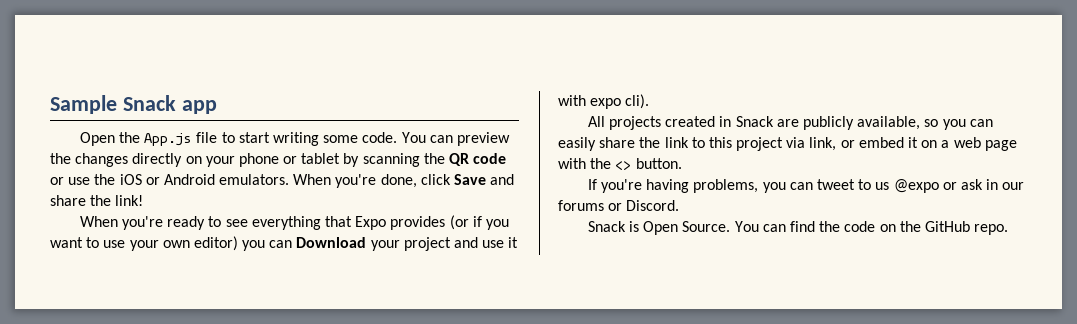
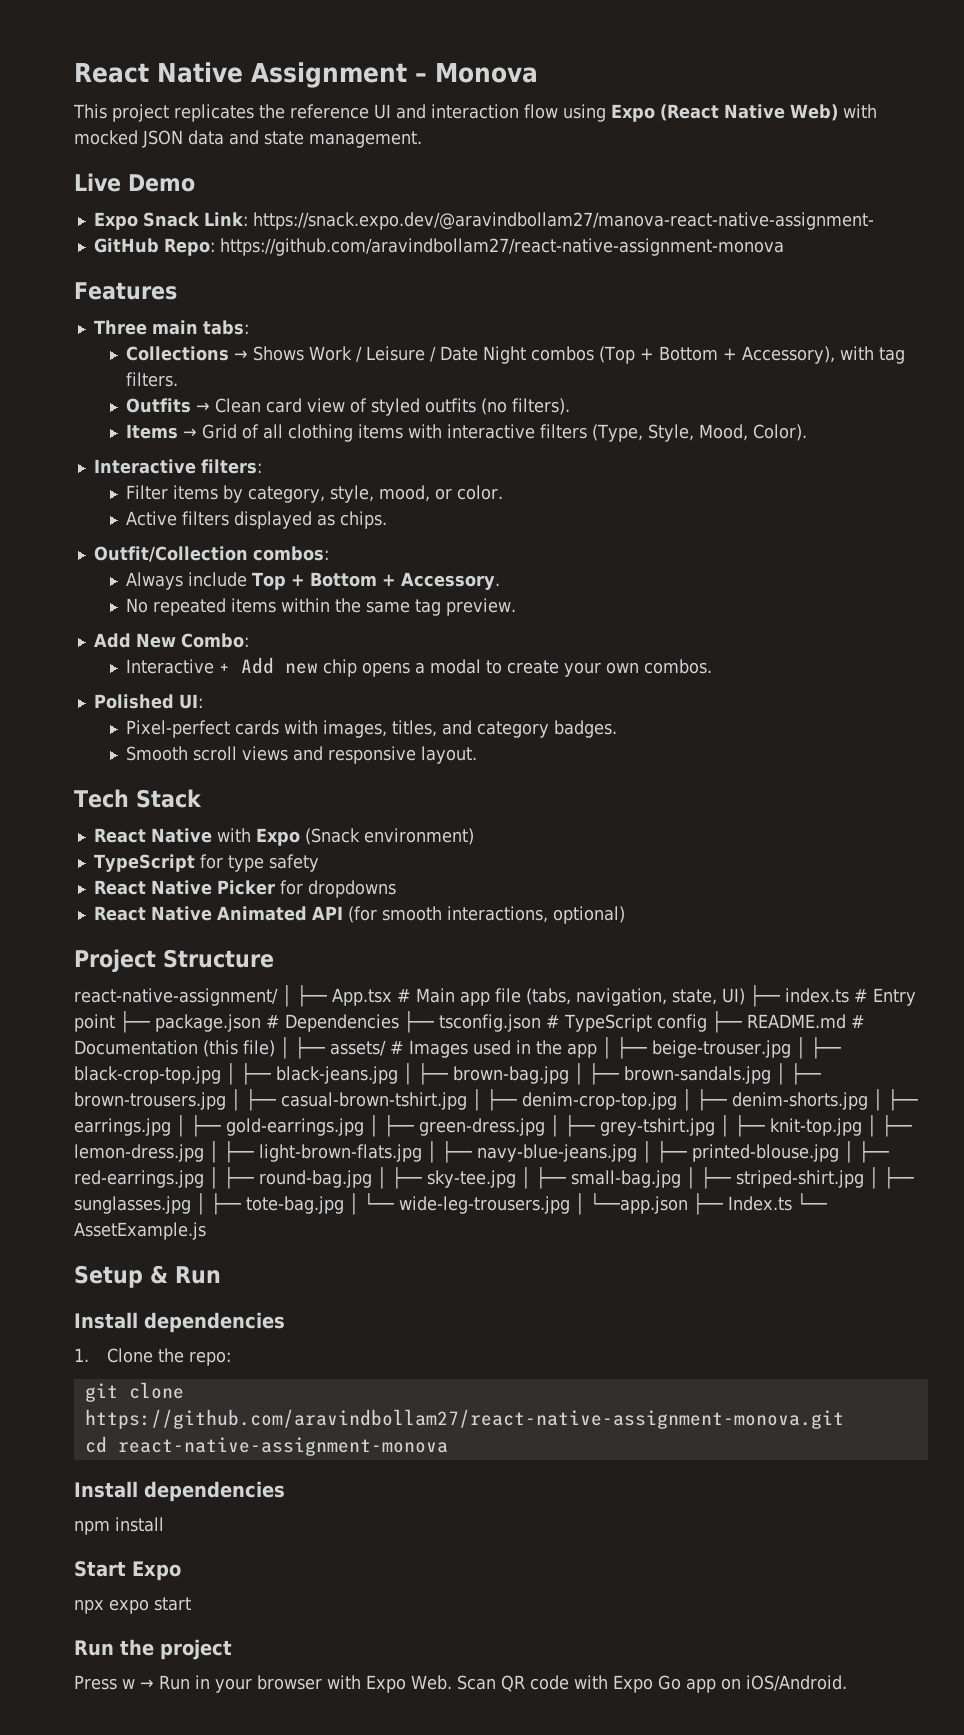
- Sample Snack app
- Open the App.js file to start writing some code. You can preview the changes directly on your phone or tablet by scanning the QR code or use the iOS or Android emulators. When you're done, click Save and share the link!
- When you're ready to see everything that Expo provides (or if you want to use your own editor) you can Download your project and use it with expo cli).
- All projects created in Snack are publicly available, so you can easily share the link to this project via link, or embed it on a web page with the <> button.
- If you're having problems, you can tweet to us @expo or ask in our forums or Discord.
- Snack is Open Source. You can find the code on the GitHub repo.
+ React Native Assignment – Monova
+ This project replicates the reference UI and interaction flow using Expo (React Native Web) with mocked JSON data and state management.
+ Live Demo
+ Expo Snack Link: https://snack.expo.dev/@aravindbollam27/manova-react-native-assignment-
+ GitHub Repo: https://github.com/aravindbollam27/react-native-assignment-monova
+ Features
+ Three main tabs:
+ Collections → Shows Work / Leisure / Date Night combos (Top + Bottom + Accessory), with tag filters.
+ Outfits → Clean card view of styled outfits (no filters).
+ Items → Grid of all clothing items with interactive filters (Type, Style, Mood, Color).
+ Interactive filters:
+ Filter items by category, style, mood, or color.
+ Active filters displayed as chips.
+ Outfit/Collection combos:
+ Always include Top + Bottom + Accessory.
+ No repeated items within the same tag preview.
+ Add New Combo:
+ Interactive + Add new chip opens a modal to create your own combos.
+ Polished UI:
+ Pixel-perfect cards with images, titles, and category badges.
+ Smooth scroll views and responsive layout.
+ Tech Stack
+ React Native with Expo (Snack environment)
+ TypeScript for type safety
+ React Native Picker for dropdowns
+ React Native Animated API (for smooth interactions, optional)
+ Project Structure
+ react-native-assignment/ │ ├── App.tsx # Main app file (tabs, navigation, state, UI) ├── index.ts # Entry point ├── package.json # Dependencies ├── tsconfig.json # TypeScript config ├── README.md # Documentation (this file) │ ├── assets/ # Images used in the app │ ├── beige-trouser.jpg │ ├── black-crop-top.jpg │ ├── black-jeans.jpg │ ├── brown-bag.jpg │ ├── brown-sandals.jpg │ ├── brown-trousers.jpg │ ├── casual-brown-tshirt.jpg │ ├── denim-crop-top.jpg │ ├── denim-shorts.jpg │ ├── earrings.jpg │ ├── gold-earrings.jpg │ ├── green-dress.jpg │ ├── grey-tshirt.jpg │ ├── knit-top.jpg │ ├── lemon-dress.jpg │ ├── light-brown-flats.jpg │ ├── navy-blue-jeans.jpg │ ├── printed-blouse.jpg │ ├── red-earrings.jpg │ ├── round-bag.jpg │ ├── sky-tee.jpg │ ├── small-bag.jpg │ ├── striped-shirt.jpg │ ├── sunglasses.jpg │ ├── tote-bag.jpg │ └── wide-leg-trousers.jpg │ └──app.json ├── Index.ts └── AssetExample.js
+ Setup & Run
+ Install dependencies
+ 1. Clone the repo:
+ git clone https://github.com/aravindbollam27/react-native-assignment-monova.git
+ cd react-native-assignment-monova
+ Install dependencies
+ npm install
+ Start Expo
+ npx expo start
+ Run the project
+ Press w → Run in your browser with Expo Web. Scan QR code with Expo Go app on iOS/Android.

